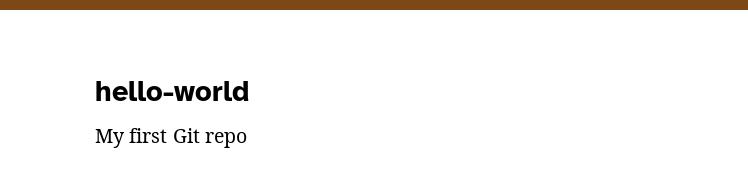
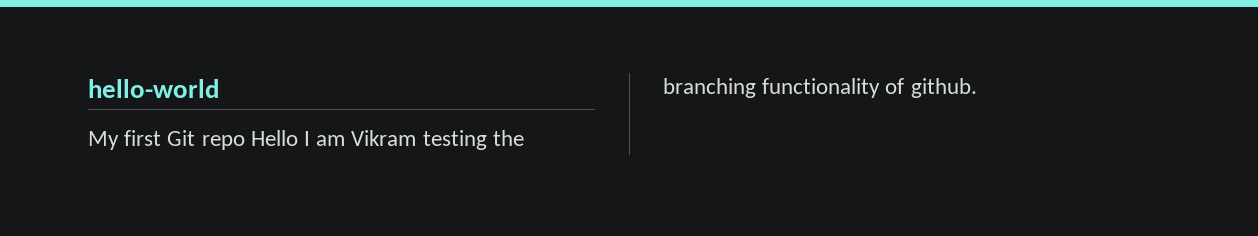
- My first Git repo
+ My first Git repo Hello I am Vikram testing the branching functionality of github.

